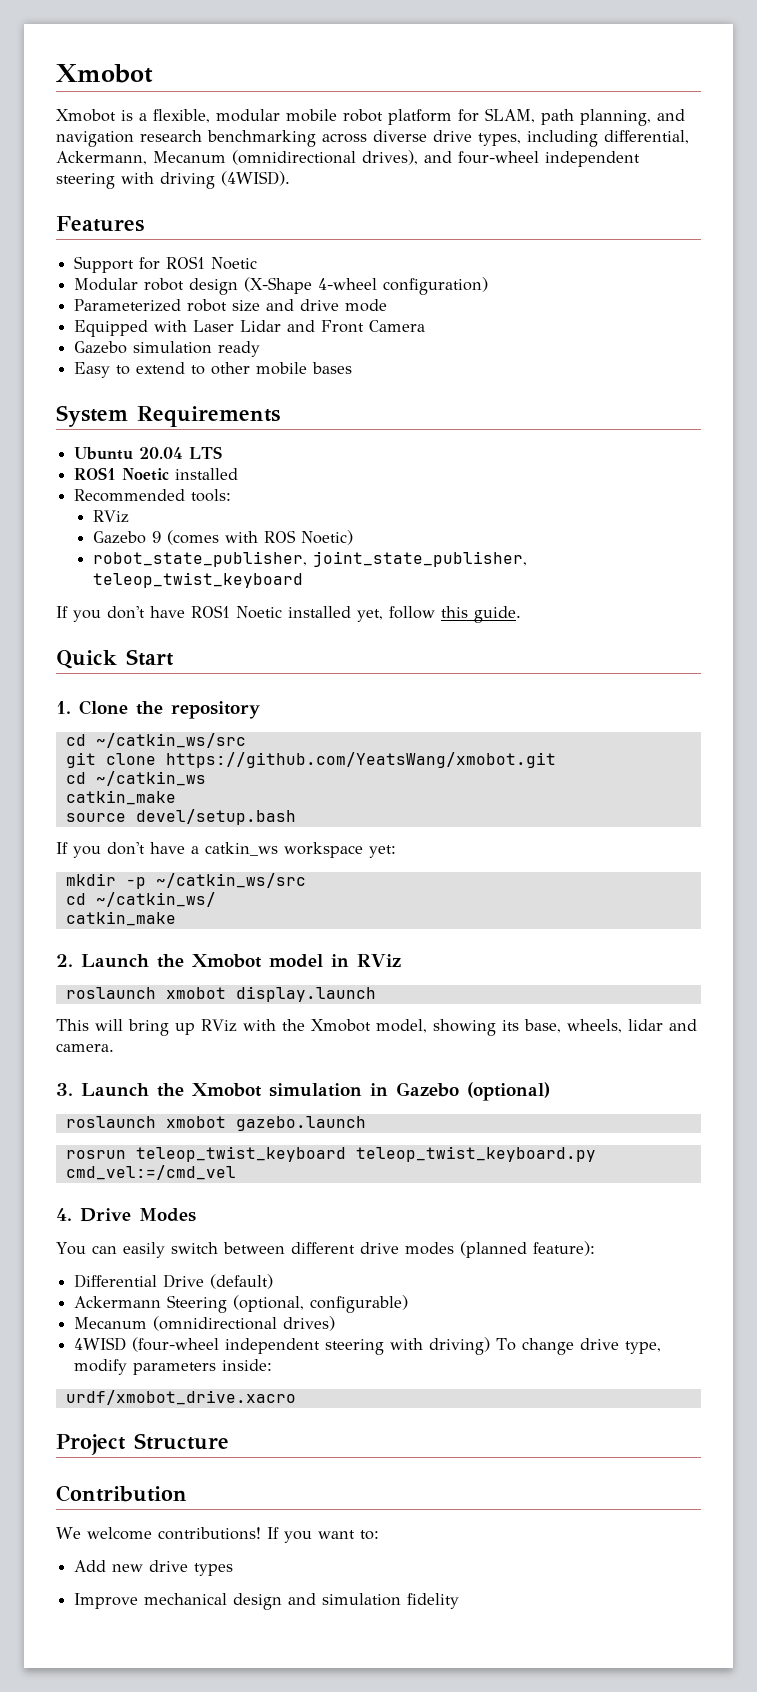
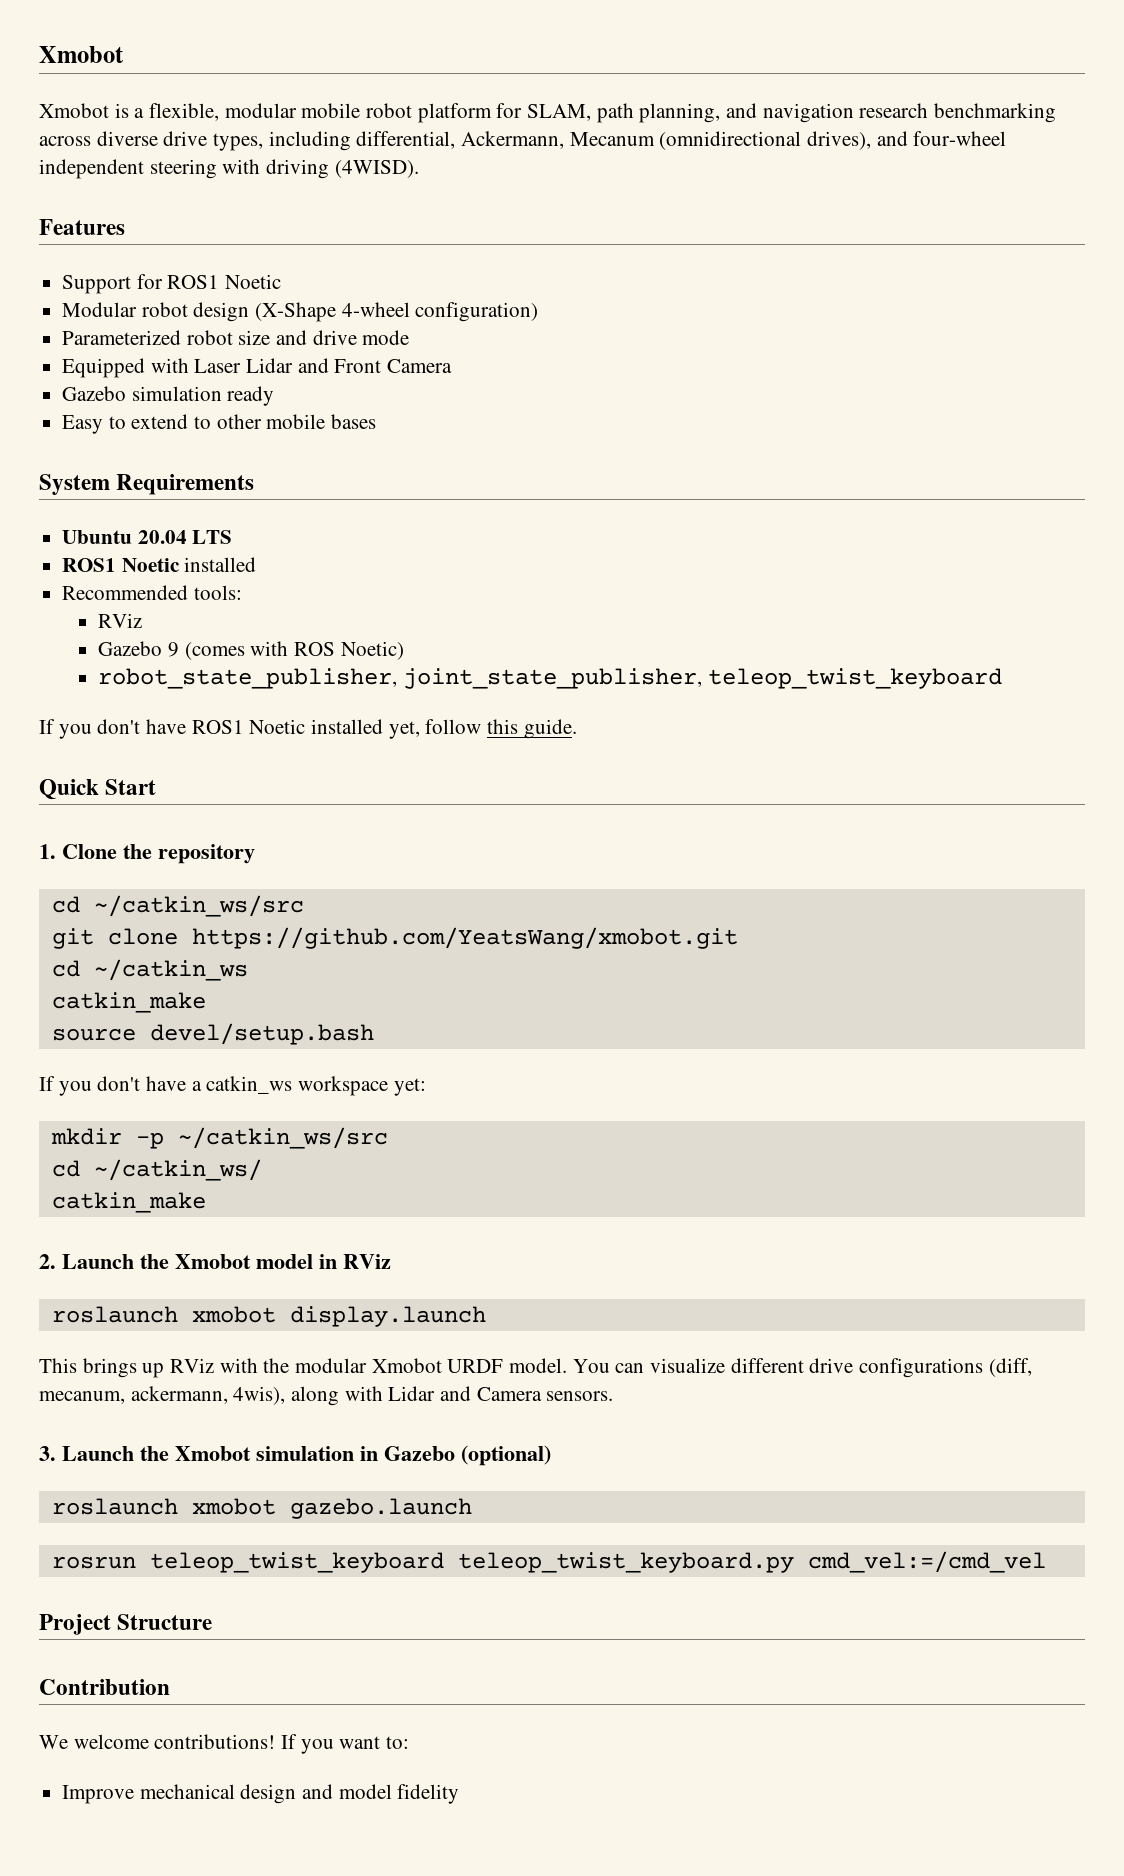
- This will bring up RViz with the Xmobot model, showing its base, wheels, lidar and camera.
+ This brings up RViz with the modular Xmobot URDF model. You can visualize different drive configurations (diff, mecanum, ackermann, 4wis), along with Lidar and Camera sensors.
- 4. Drive Modes
- You can easily switch between different drive modes (planned feature):
- Differential Drive (default)
- Ackermann Steering (optional, configurable)
- Mecanum (omnidirectional drives)
- 4WISD (four-wheel independent steering with driving) To change drive type, modify parameters inside:
- urdf/xmobot_drive.xacro
- Add new drive types
- Improve mechanical design and simulation fidelity
+ Improve mechanical design and model fidelity

